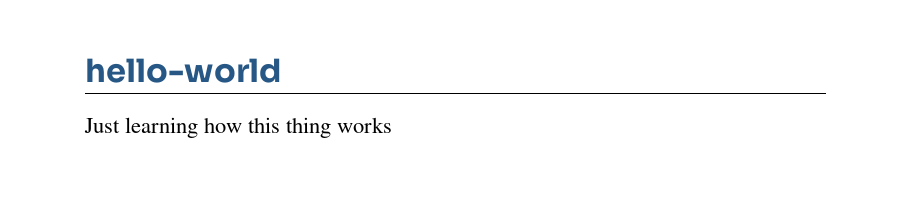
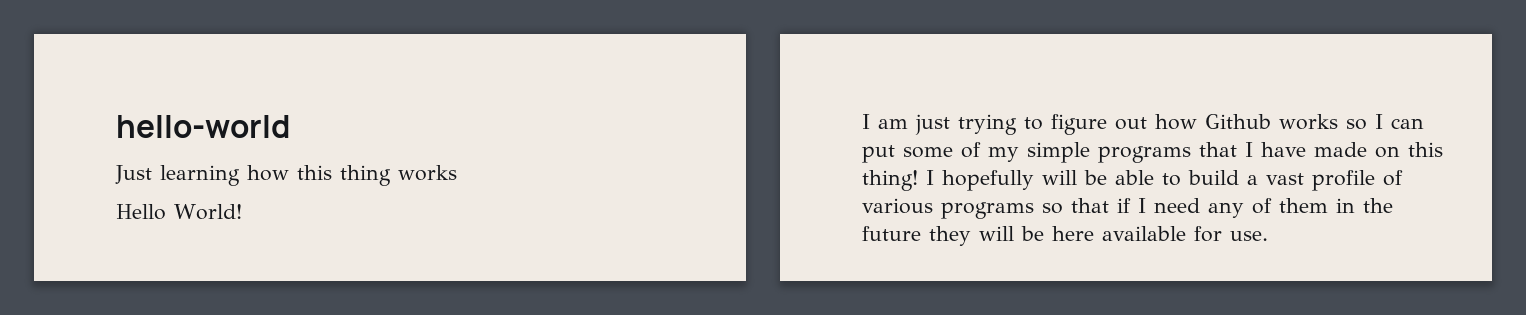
+ Hello World!
+ I am just trying to figure out how Github works so I can put some of my simple programs that I have made on this thing! I hopefully will be able to build a vast profile of various programs so that if I need any of them in the future they will be here available for use.

